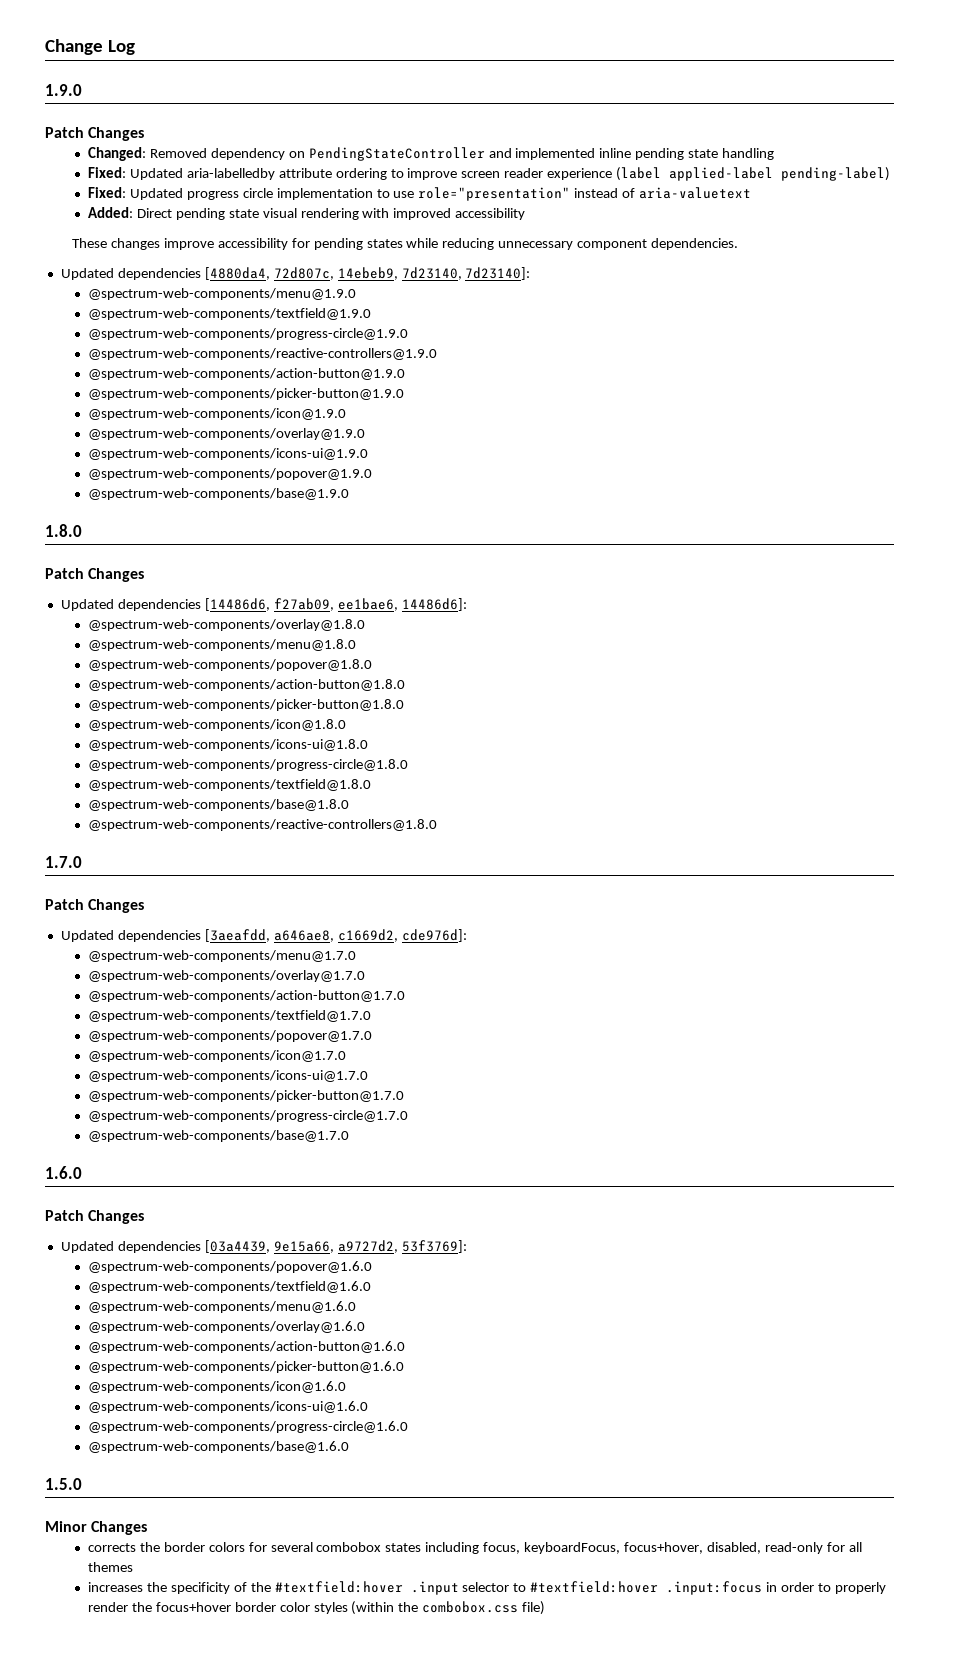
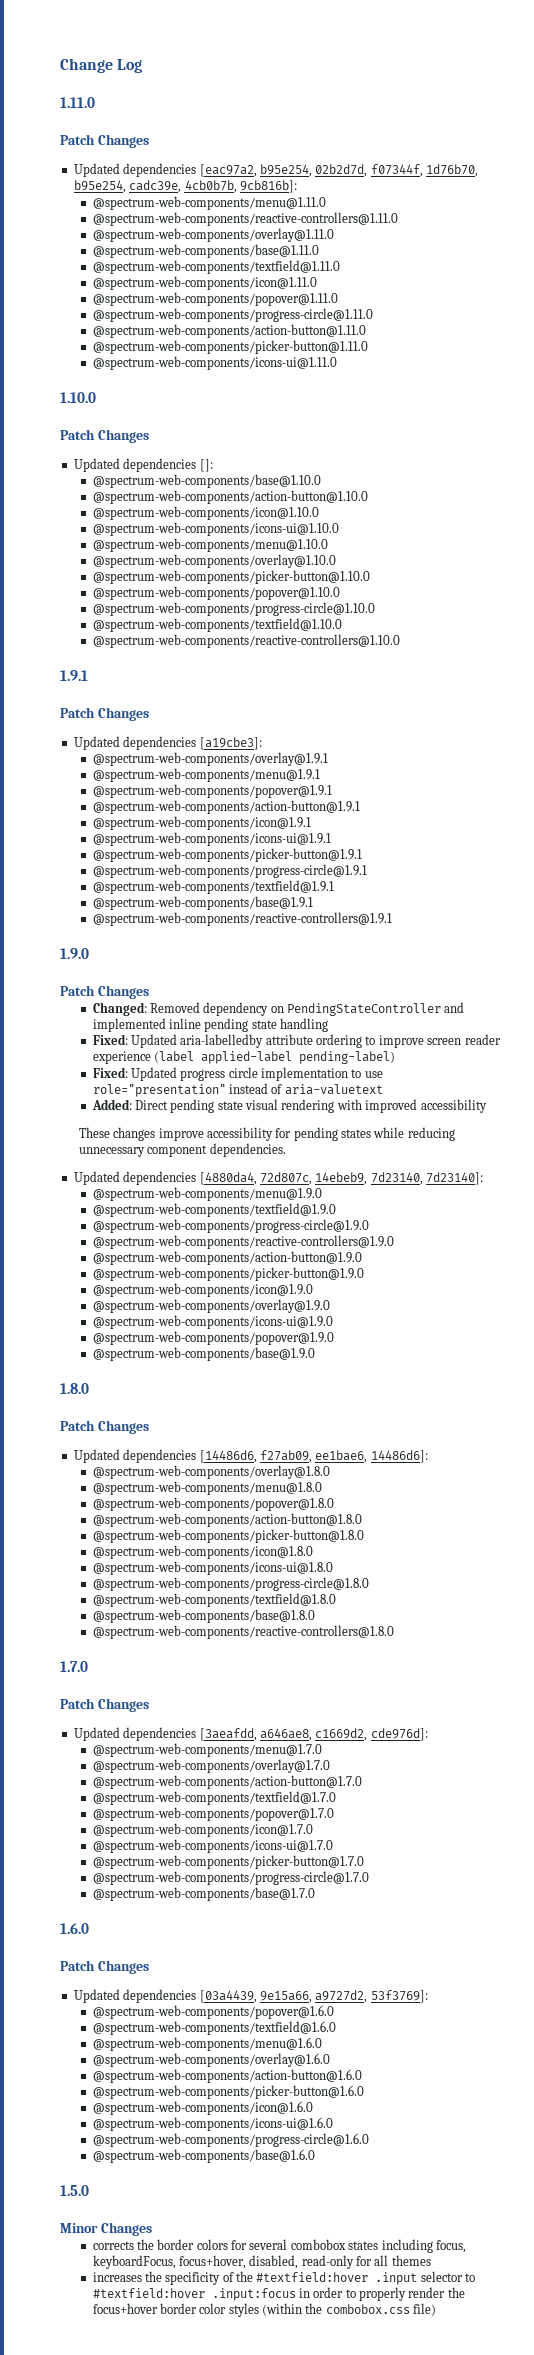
+ 1.11.0
+ Patch Changes
+ Updated dependencies [eac97a2, b95e254, 02b2d7d, f07344f, 1d76b70, b95e254, cadc39e, 4cb0b7b, 9cb816b]:
+ @spectrum-web-components/menu@1.11.0
+ @spectrum-web-components/reactive-controllers@1.11.0
+ @spectrum-web-components/overlay@1.11.0
+ @spectrum-web-components/base@1.11.0
+ @spectrum-web-components/textfield@1.11.0
+ @spectrum-web-components/icon@1.11.0
+ @spectrum-web-components/popover@1.11.0
+ @spectrum-web-components/progress-circle@1.11.0
+ @spectrum-web-components/action-button@1.11.0
+ @spectrum-web-components/picker-button@1.11.0
+ @spectrum-web-components/icons-ui@1.11.0
+ 1.10.0
+ Patch Changes
+ Updated dependencies []:
+ @spectrum-web-components/base@1.10.0
+ @spectrum-web-components/action-button@1.10.0
+ @spectrum-web-components/icon@1.10.0
+ @spectrum-web-components/icons-ui@1.10.0
+ @spectrum-web-components/menu@1.10.0
+ @spectrum-web-components/overlay@1.10.0
+ @spectrum-web-components/picker-button@1.10.0
+ @spectrum-web-components/popover@1.10.0
+ @spectrum-web-components/progress-circle@1.10.0
+ @spectrum-web-components/textfield@1.10.0
+ @spectrum-web-components/reactive-controllers@1.10.0
+ 1.9.1
+ Patch Changes
+ Updated dependencies [a19cbe3]:
+ @spectrum-web-components/overlay@1.9.1
+ @spectrum-web-components/menu@1.9.1
+ @spectrum-web-components/popover@1.9.1
+ @spectrum-web-components/action-button@1.9.1
+ @spectrum-web-components/icon@1.9.1
+ @spectrum-web-components/icons-ui@1.9.1
+ @spectrum-web-components/picker-button@1.9.1
+ @spectrum-web-components/progress-circle@1.9.1
+ @spectrum-web-components/textfield@1.9.1
+ @spectrum-web-components/base@1.9.1
+ @spectrum-web-components/reactive-controllers@1.9.1

